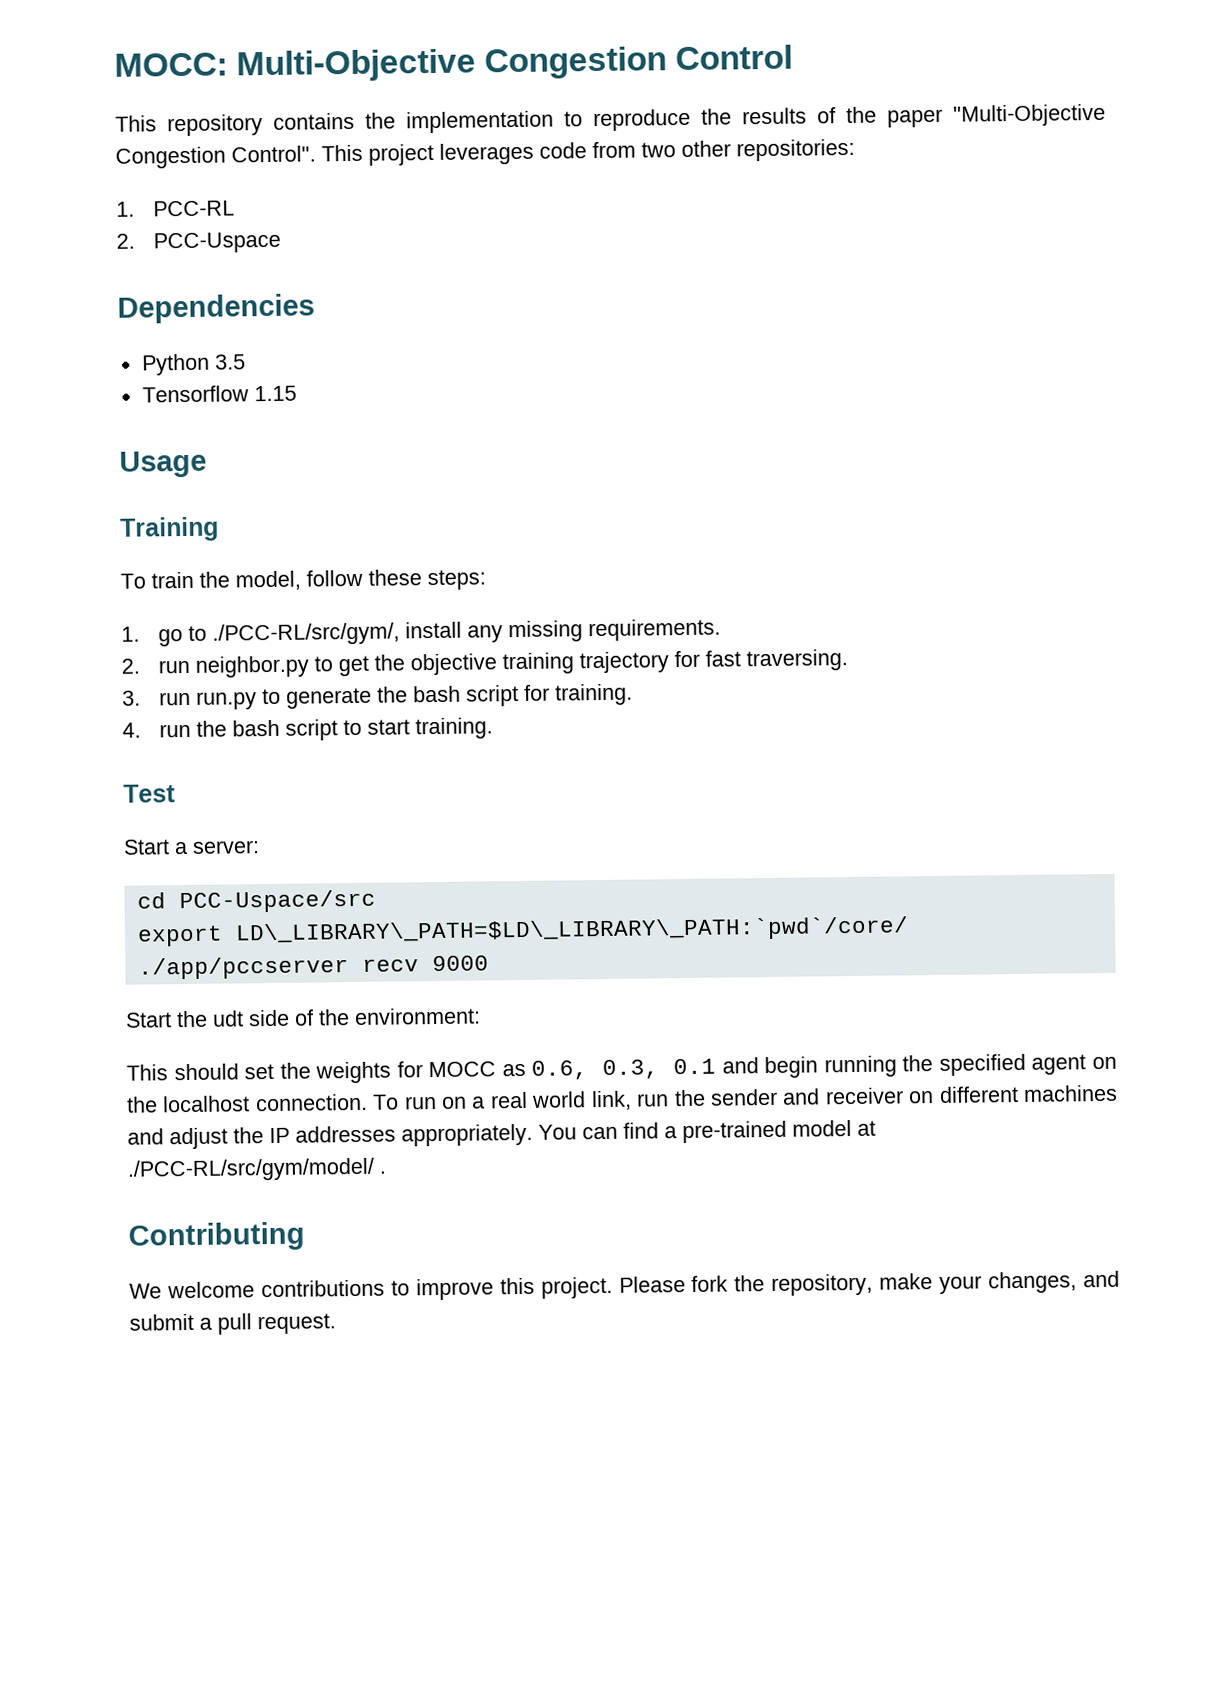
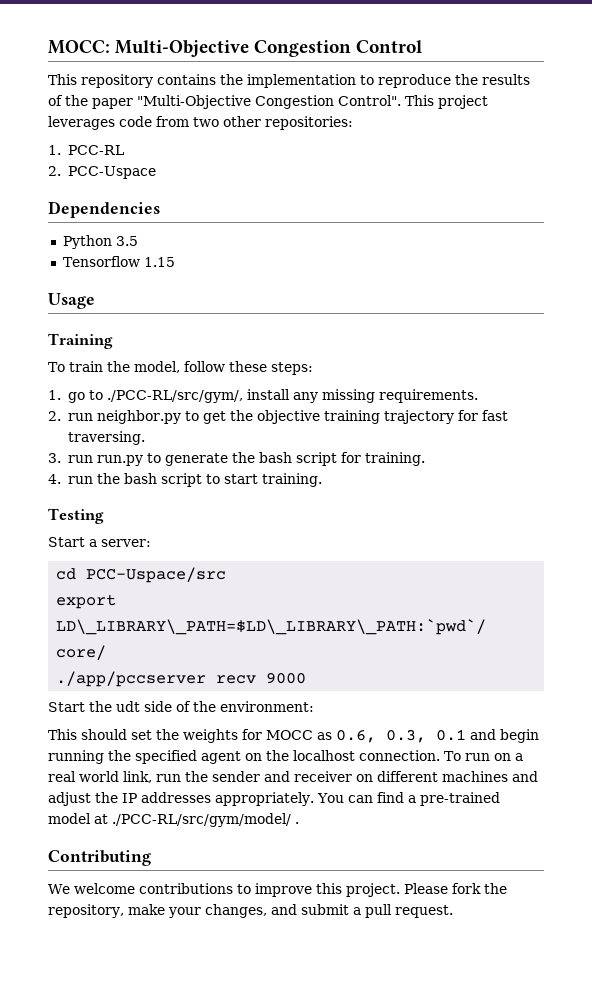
- Test
+ Testing

